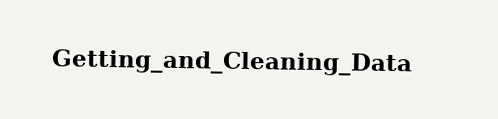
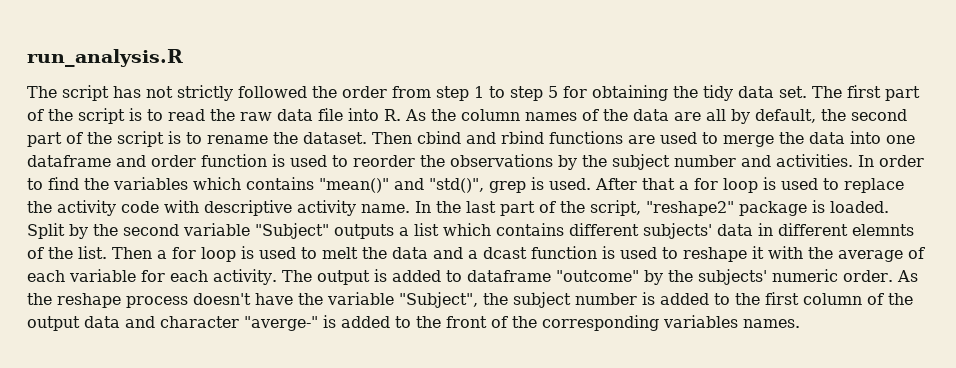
- Getting_and_Cleaning_Data
+ run_analysis.R
+ The script has not strictly followed the order from step 1 to step 5 for obtaining the tidy data set. The first part of the script is to read the raw data file into R. As the column names of the data are all by default, the second part of the script is to rename the dataset. Then cbind and rbind functions are used to merge the data into one dataframe and order function is used to reorder the observations by the subject number and activities. In order to find the variables which contains "mean()" and "std()", grep is used. After that a for loop is used to replace the activity code with descriptive activity name. In the last part of the script, "reshape2" package is loaded. Split by the second variable "Subject" outputs a list which contains different subjects' data in different elemnts of the list. Then a for loop is used to melt the data and a dcast function is used to reshape it with the average of each variable for each activity. The output is added to dataframe "outcome" by the subjects' numeric order. As the reshape process doesn't have the variable "Subject", the subject number is added to the first column of the output data and character "averge-" is added to the front of the corresponding variables names.

